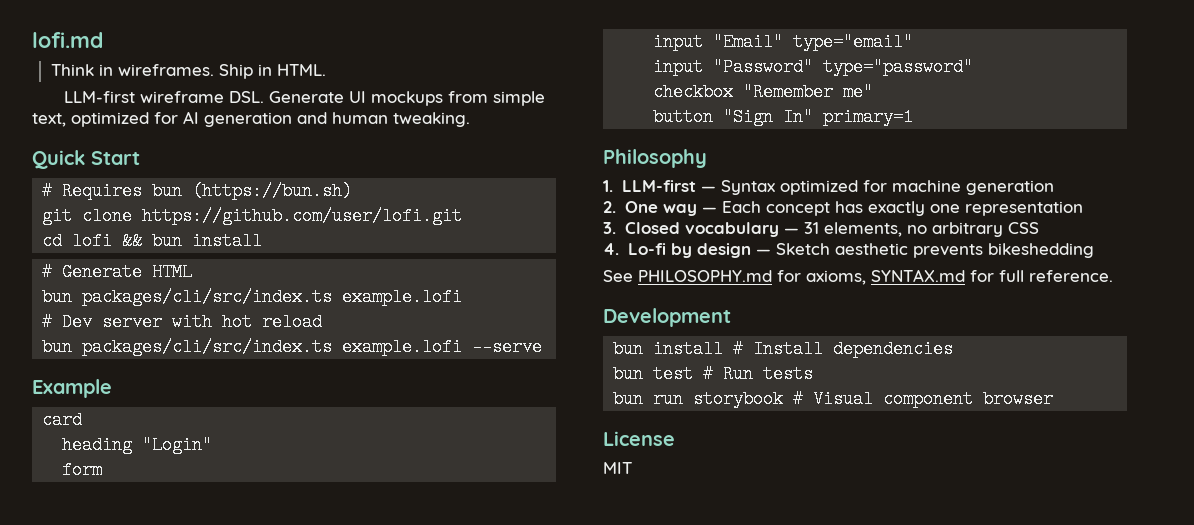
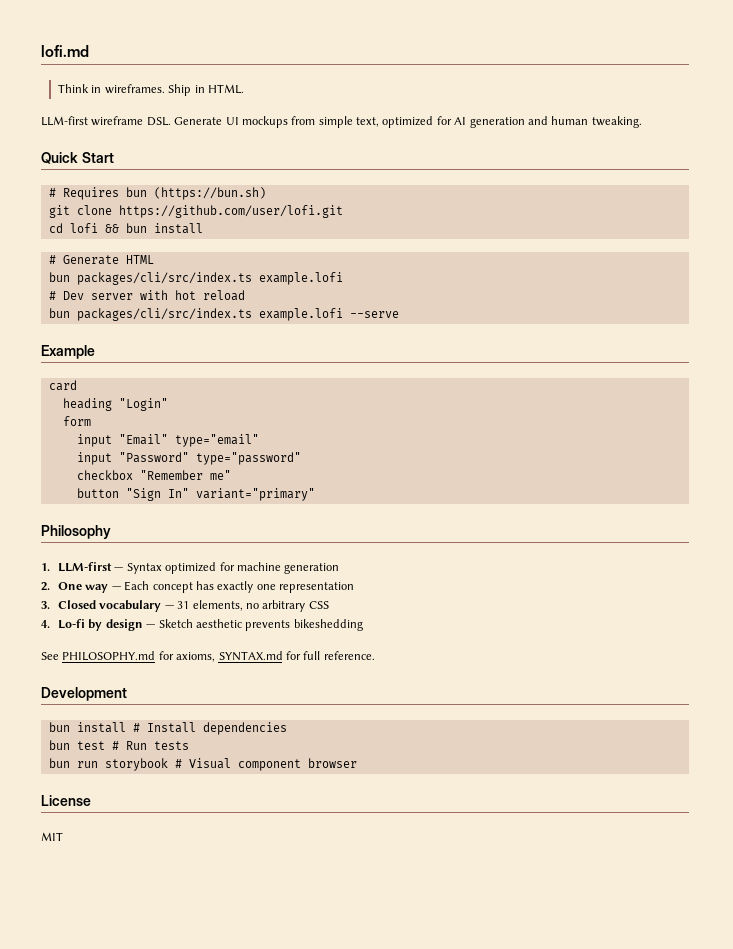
- button "Sign In" primary=1
+ button "Sign In" variant="primary"

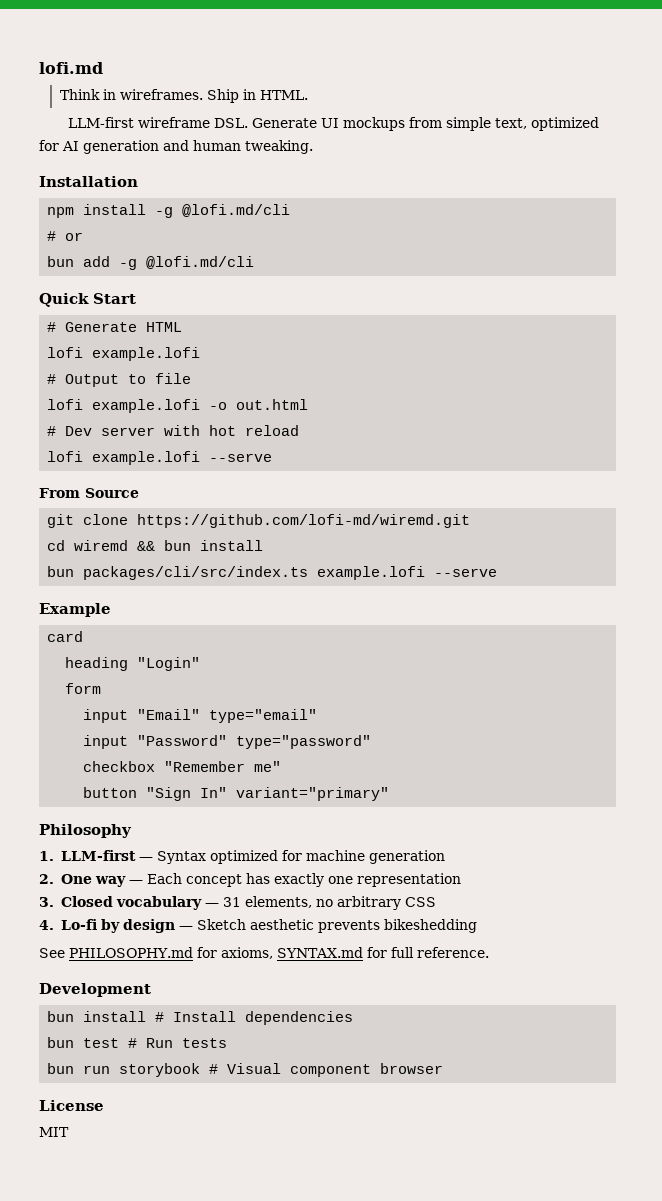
+ Installation
+ npm install -g @lofi.md/cli
+ # or
+ bun add -g @lofi.md/cli
  Quick Start
- # Requires bun (https://bun.sh)
- git clone https://github.com/user/lofi.git
- cd lofi && bun install
  # Generate HTML
- bun packages/cli/src/index.ts example.lofi
+ lofi example.lofi
+ # Output to file
+ lofi example.lofi -o out.html
+ lofi example.lofi --serve
+ From Source
+ git clone https://github.com/lofi-md/wiremd.git
+ cd wiremd && bun install

